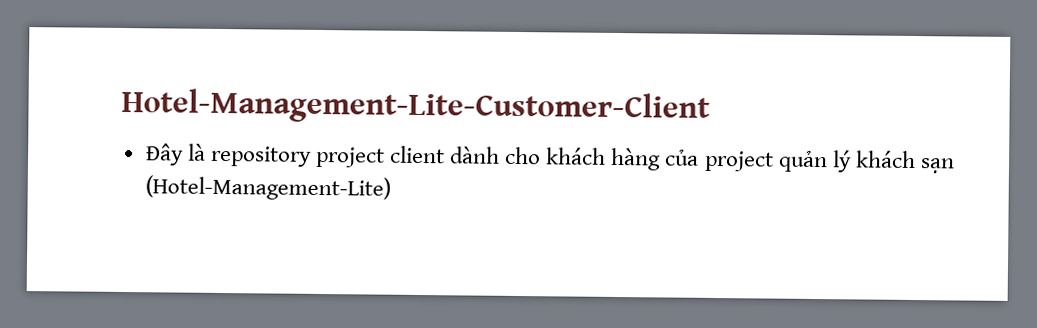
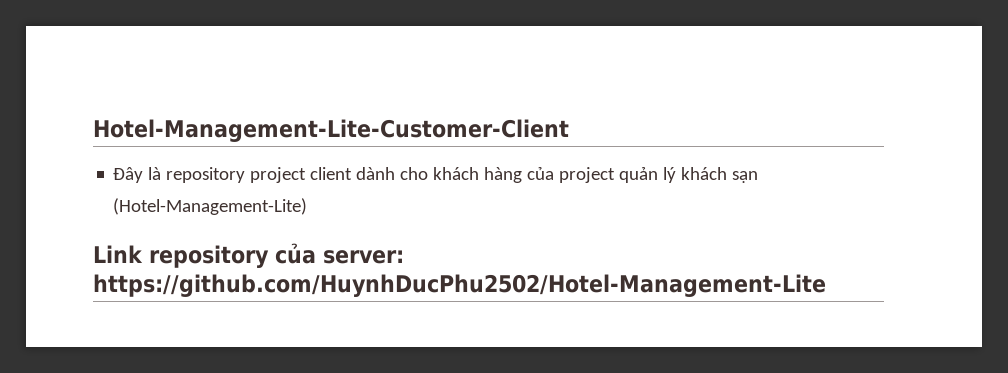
+ Link repository của server: https://github.com/HuynhDucPhu2502/Hotel-Management-Lite

